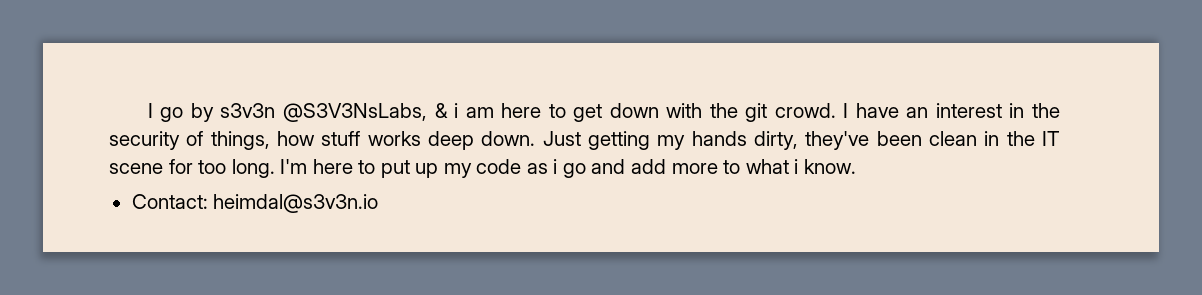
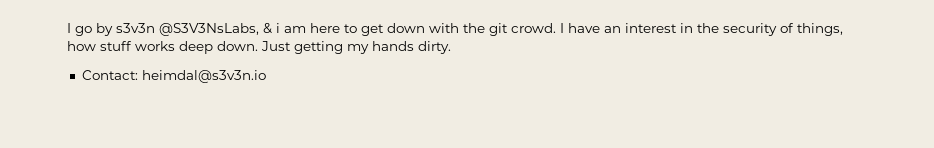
- Just getting my hands dirty, they've been clean in the IT scene for too long. I'm here to put up my code as i go and add more to what i know.
+ Just getting my hands dirty.

